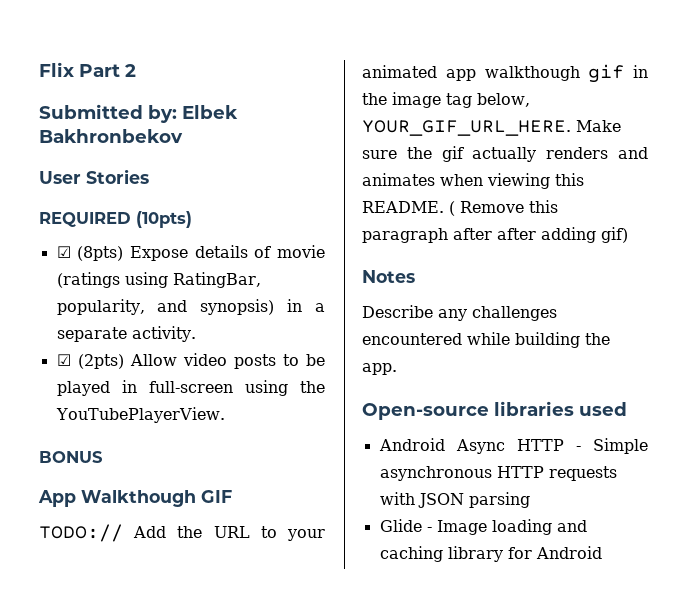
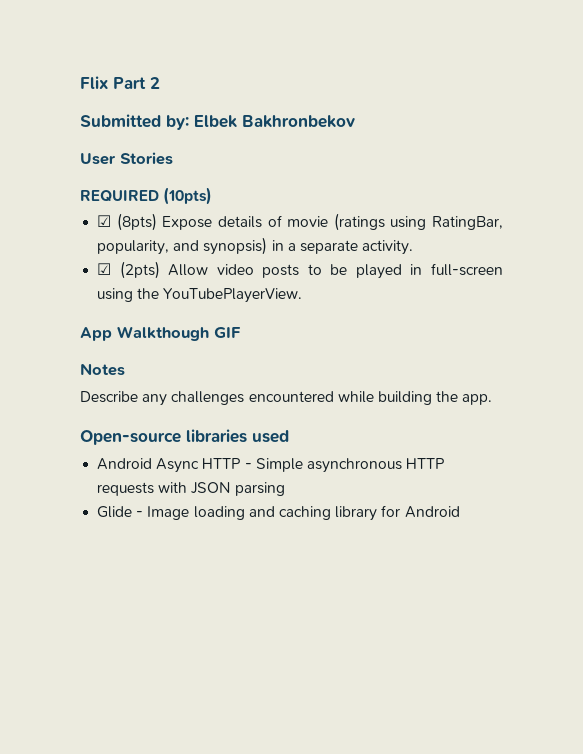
- BONUS
- TODO:// Add the URL to your animated app walkthough gif in the image tag below, YOUR_GIF_URL_HERE. Make sure the gif actually renders and animates when viewing this README. ( Remove this paragraph after after adding gif)

